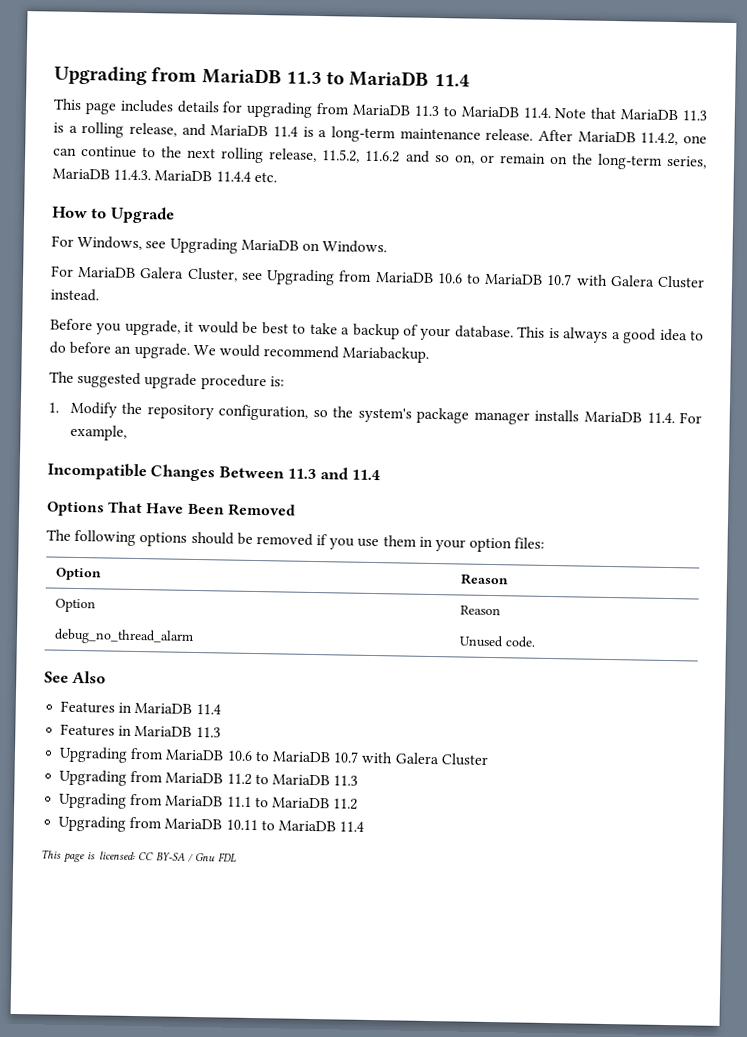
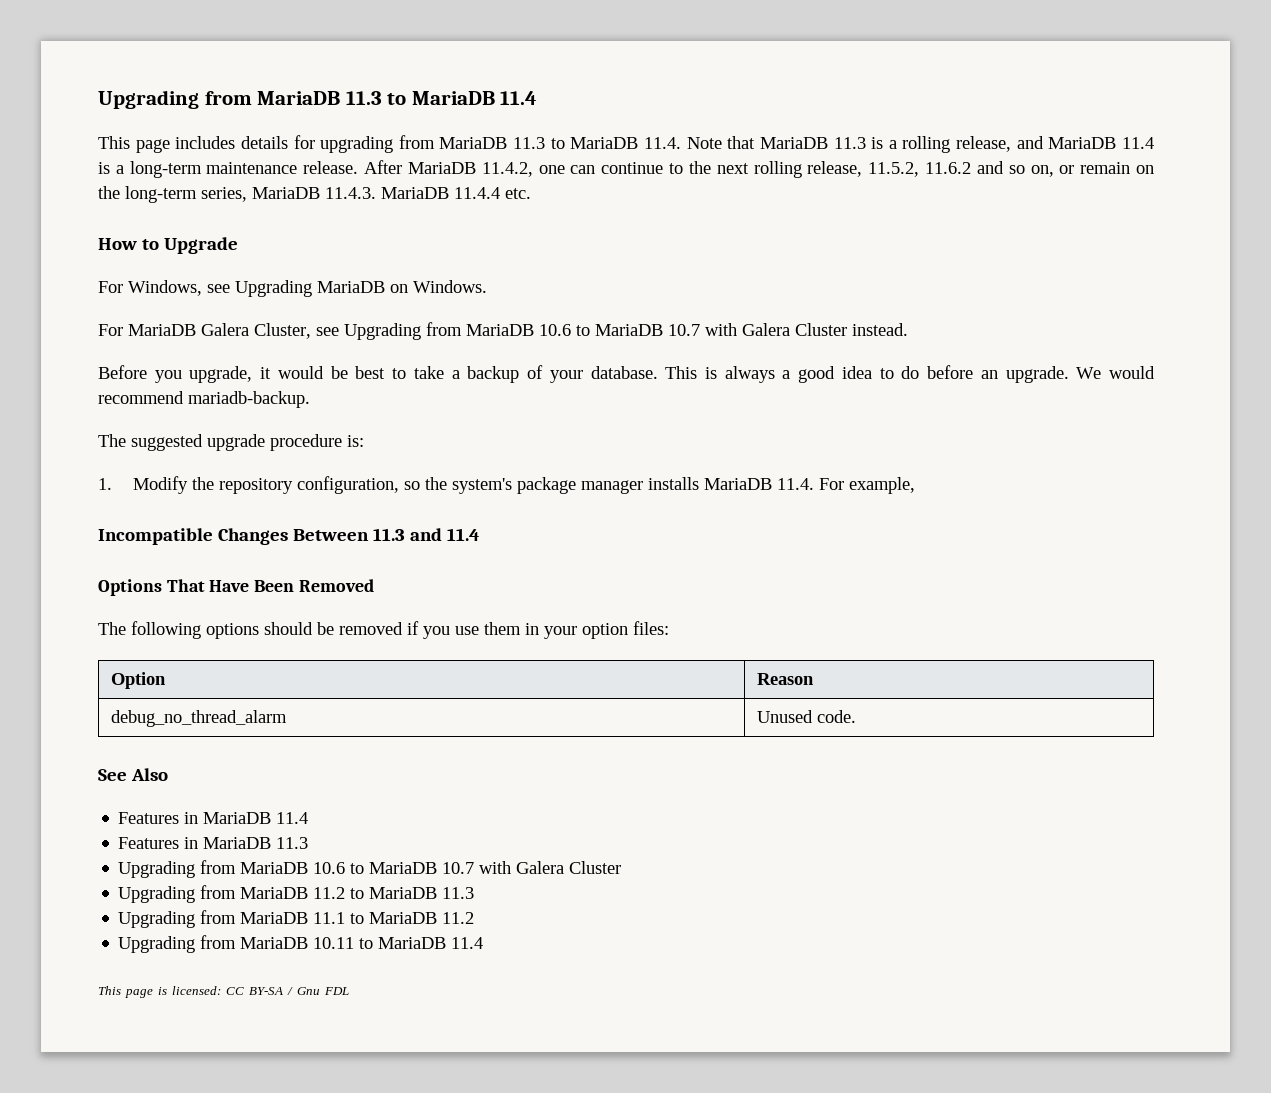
- We would recommend Mariabackup.
+ We would recommend mariadb-backup.
  The following options should be removed if you use them in your option files:
- Option | Reason

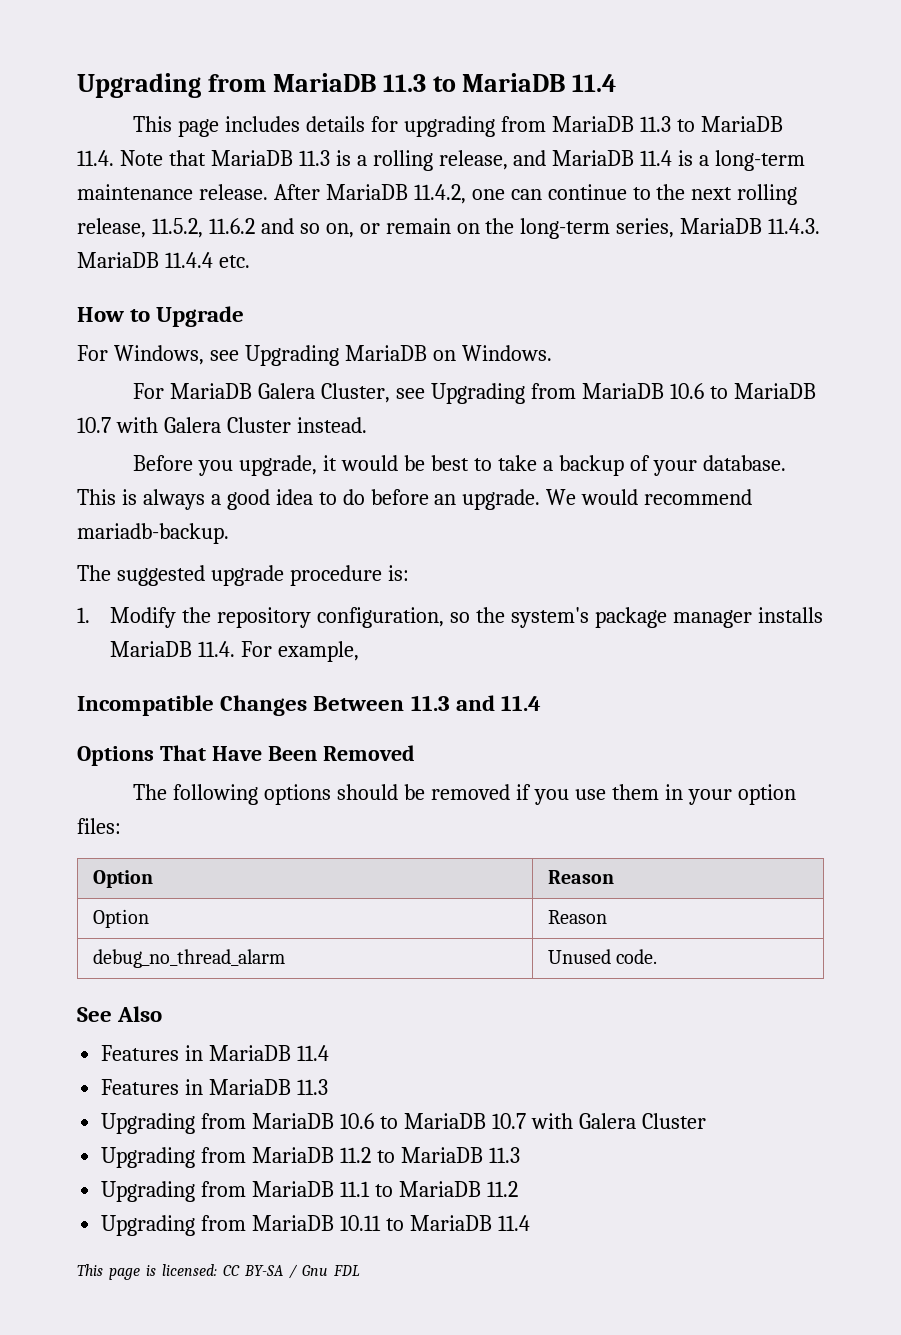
  The following options should be removed if you use them in your option files:
+ Option | Reason

